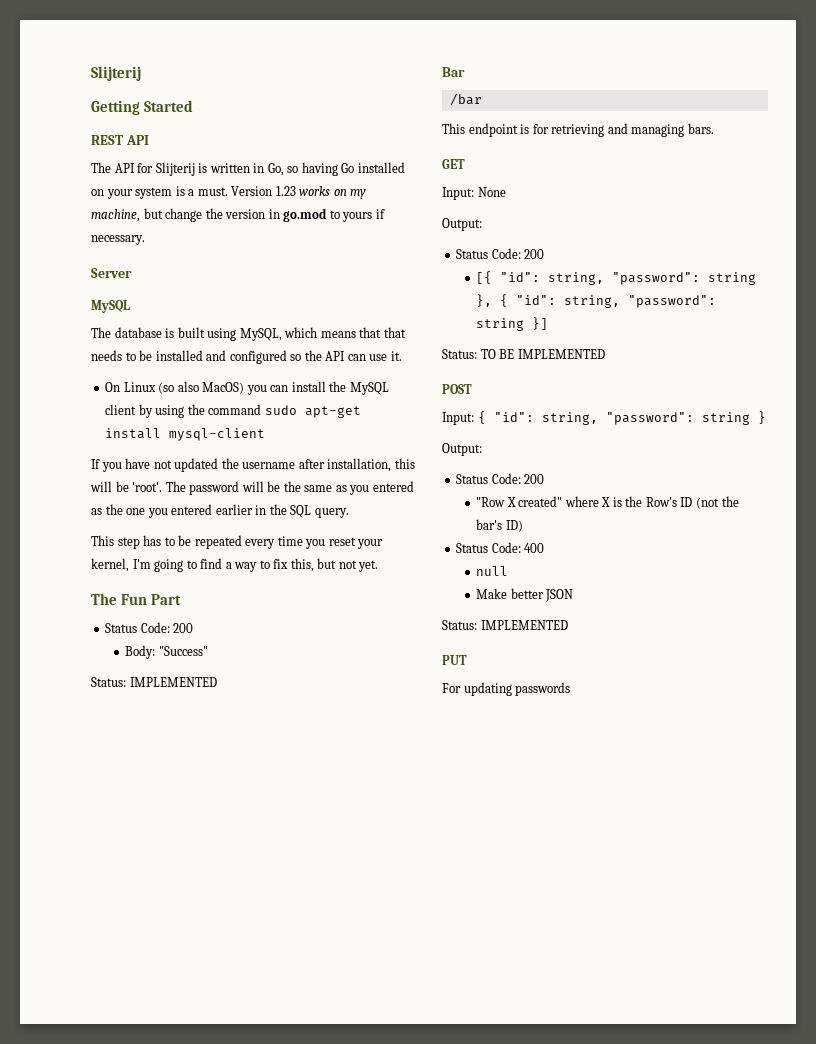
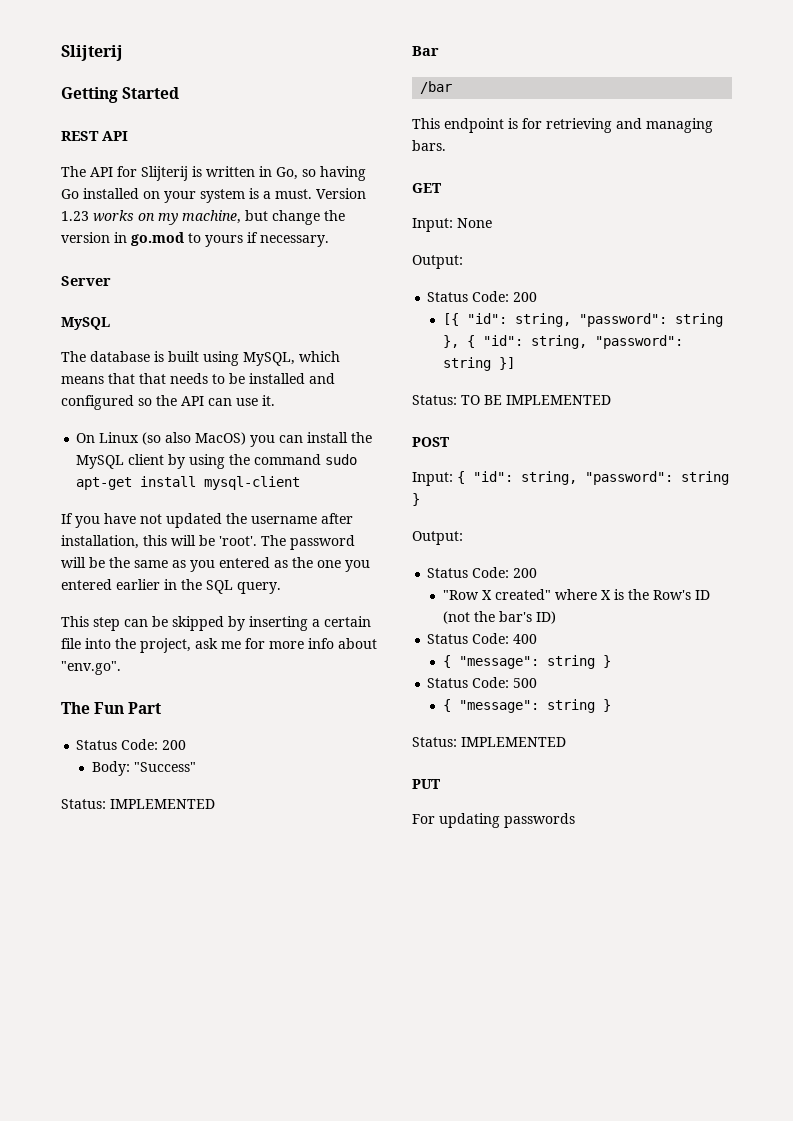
- This step has to be repeated every time you reset your kernel, I'm going to find a way to fix this, but not yet.
+ This step can be skipped by inserting a certain file into the project, ask me for more info about "env.go".
  Status Code: 400
- null
- Make better JSON
+ { "message": string }
+ Status Code: 500
+ { "message": string }

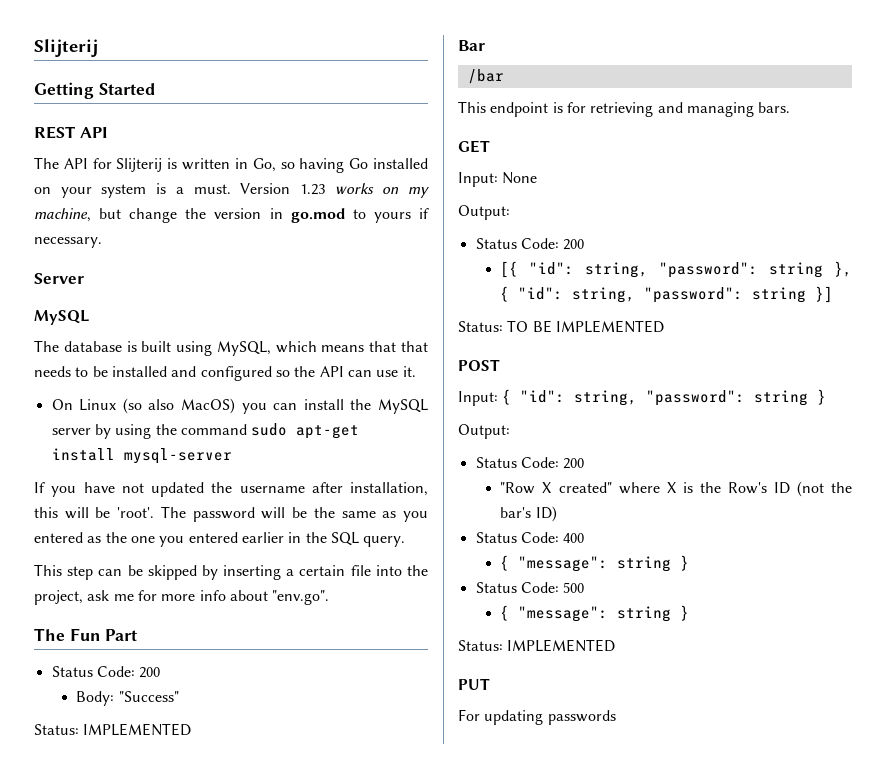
- On Linux (so also MacOS) you can install the MySQL client by using the command sudo apt-get install mysql-client
+ On Linux (so also MacOS) you can install the MySQL server by using the command sudo apt-get install mysql-server

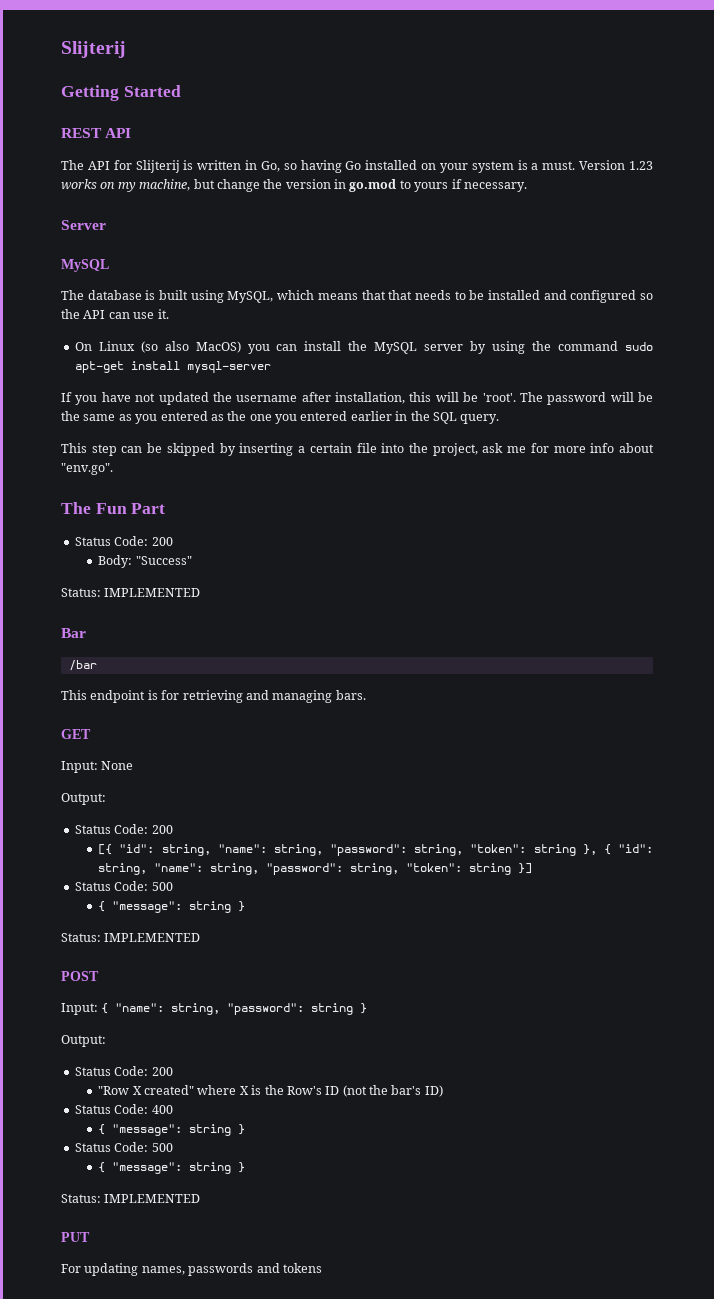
- [{ "id": string, "password": string }, { "id": string, "password": string }]
- Status: TO BE IMPLEMENTED
+ [{ "id": string, "name": string, "password": string, "token": string }, { "id": string, "name": string, "password": string, "token": string }]
+ Status Code: 500
+ { "message": string }
+ Status: IMPLEMENTED
- Input: { "id": string, "password": string }
+ Input: { "name": string, "password": string }
- For updating passwords
+ For updating names, passwords and tokens

